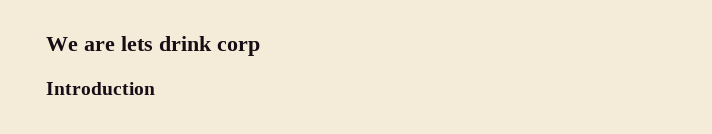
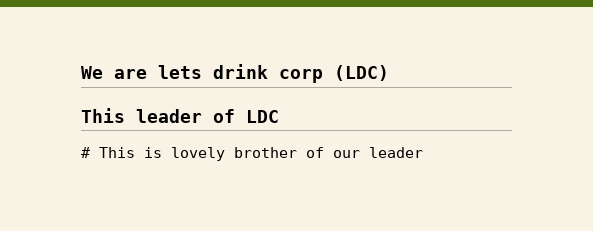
- We are lets drink corp
- Introduction
+ We are lets drink corp (LDC)
+ This leader of LDC
+ # This is lovely brother of our leader

